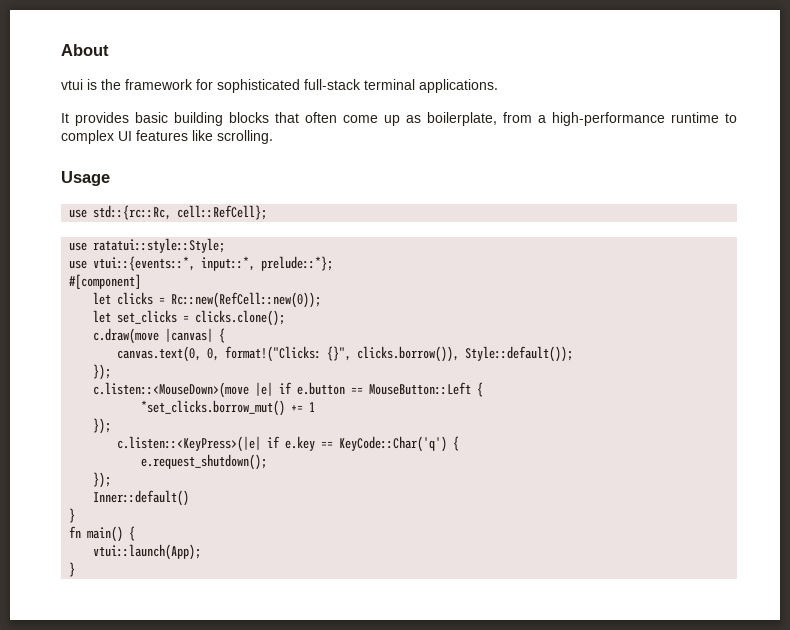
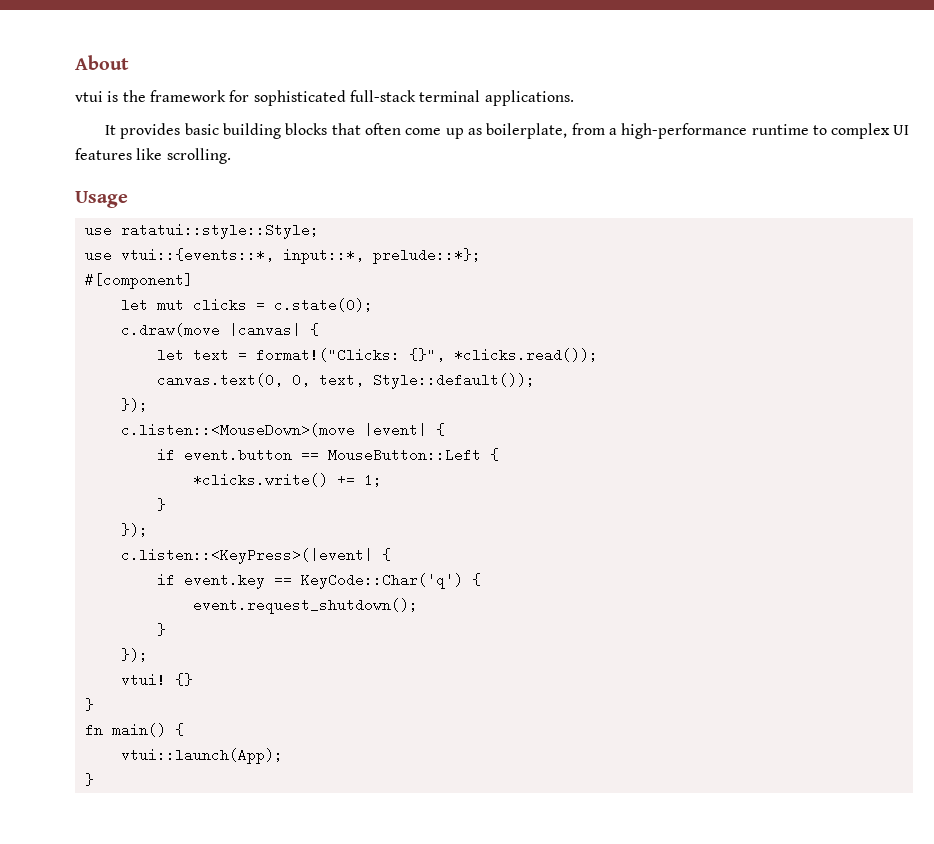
- use std::{rc::Rc, cell::RefCell};
- let clicks = Rc::new(RefCell::new(0));
- let set_clicks = clicks.clone();
+ let mut clicks = c.state(0);
  c.draw(move |canvas| {
+ let text = format!("Clicks: {}", *clicks.read());
- canvas.text(0, 0, format!("Clicks: {}", clicks.borrow()), Style::default());
+ canvas.text(0, 0, text, Style::default());
- c.listen::<MouseDown>(move |e| if e.button == MouseButton::Left {
+ c.listen::<MouseDown>(move |event| {
+ if event.button == MouseButton::Left {
- *set_clicks.borrow_mut() += 1
+ *clicks.write() += 1;
+ }
  });
- c.listen::<KeyPress>(|e| if e.key == KeyCode::Char('q') {
+ c.listen::<KeyPress>(|event| {
+ if event.key == KeyCode::Char('q') {
- e.request_shutdown();
+ event.request_shutdown();
+ }
  });
- Inner::default()
+ vtui! {}

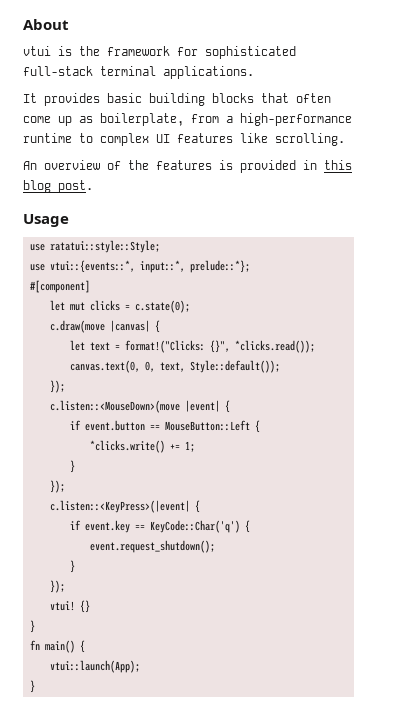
+ An overview of the features is provided in this blog post.

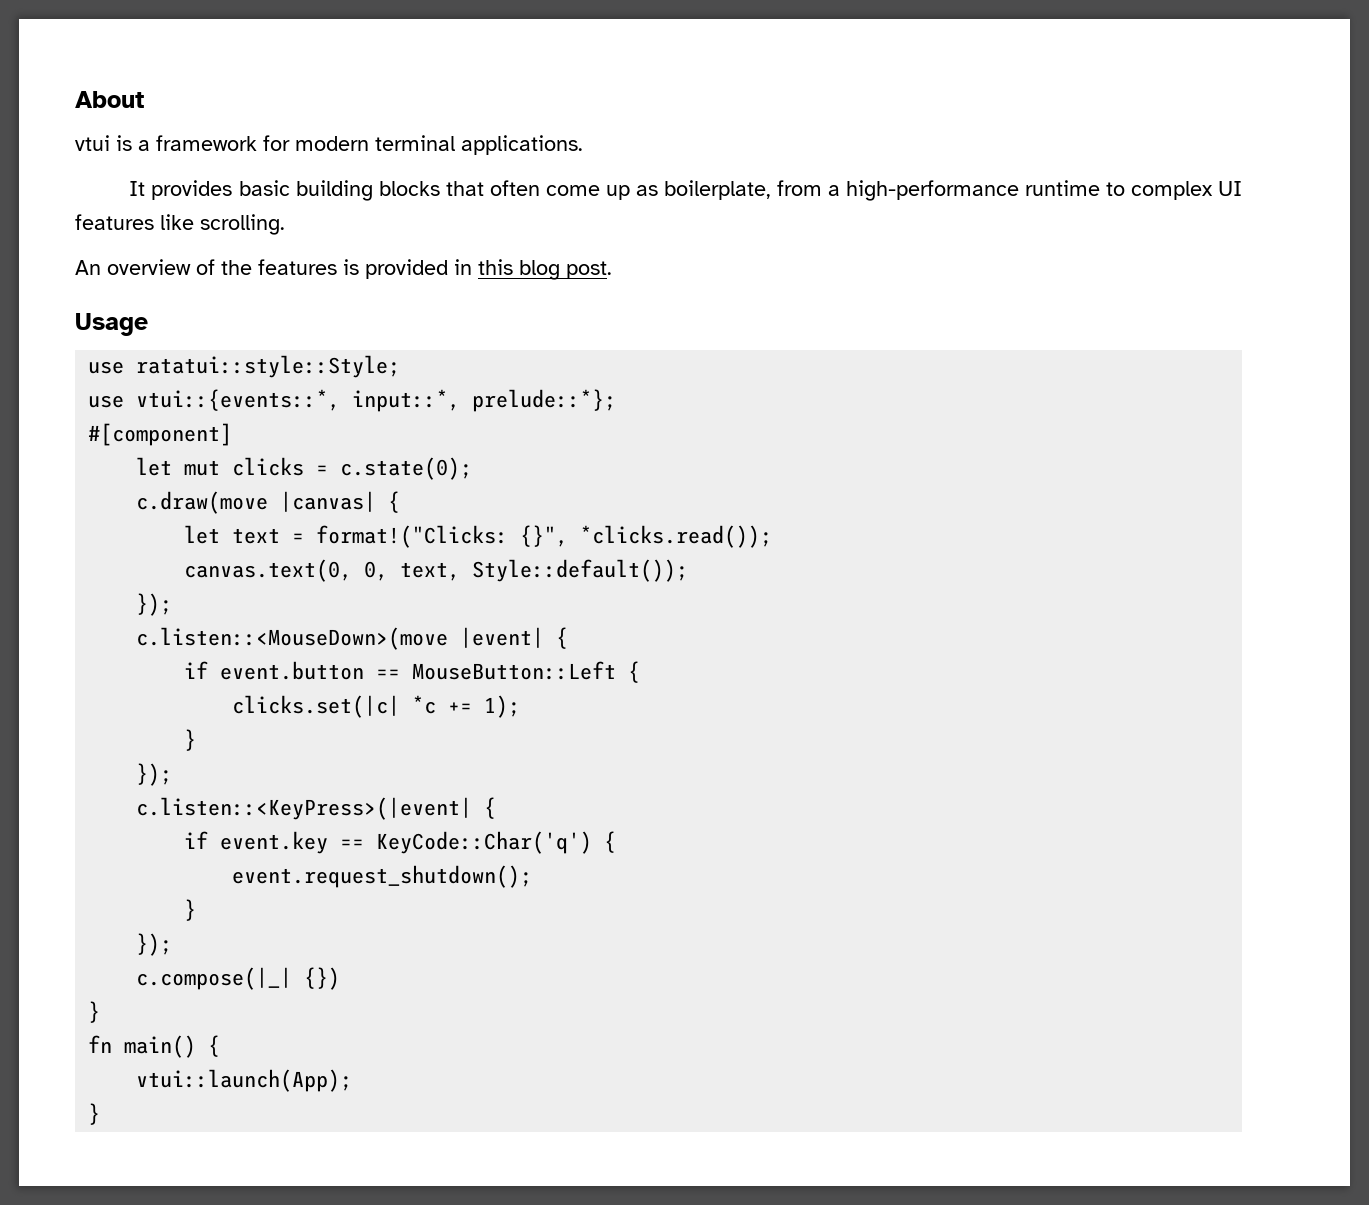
- vtui is the framework for sophisticated full-stack terminal applications.
+ vtui is a framework for modern terminal applications.
- *clicks.write() += 1;
+ clicks.set(|c| *c += 1);
- vtui! {}
+ c.compose(|_| {})

